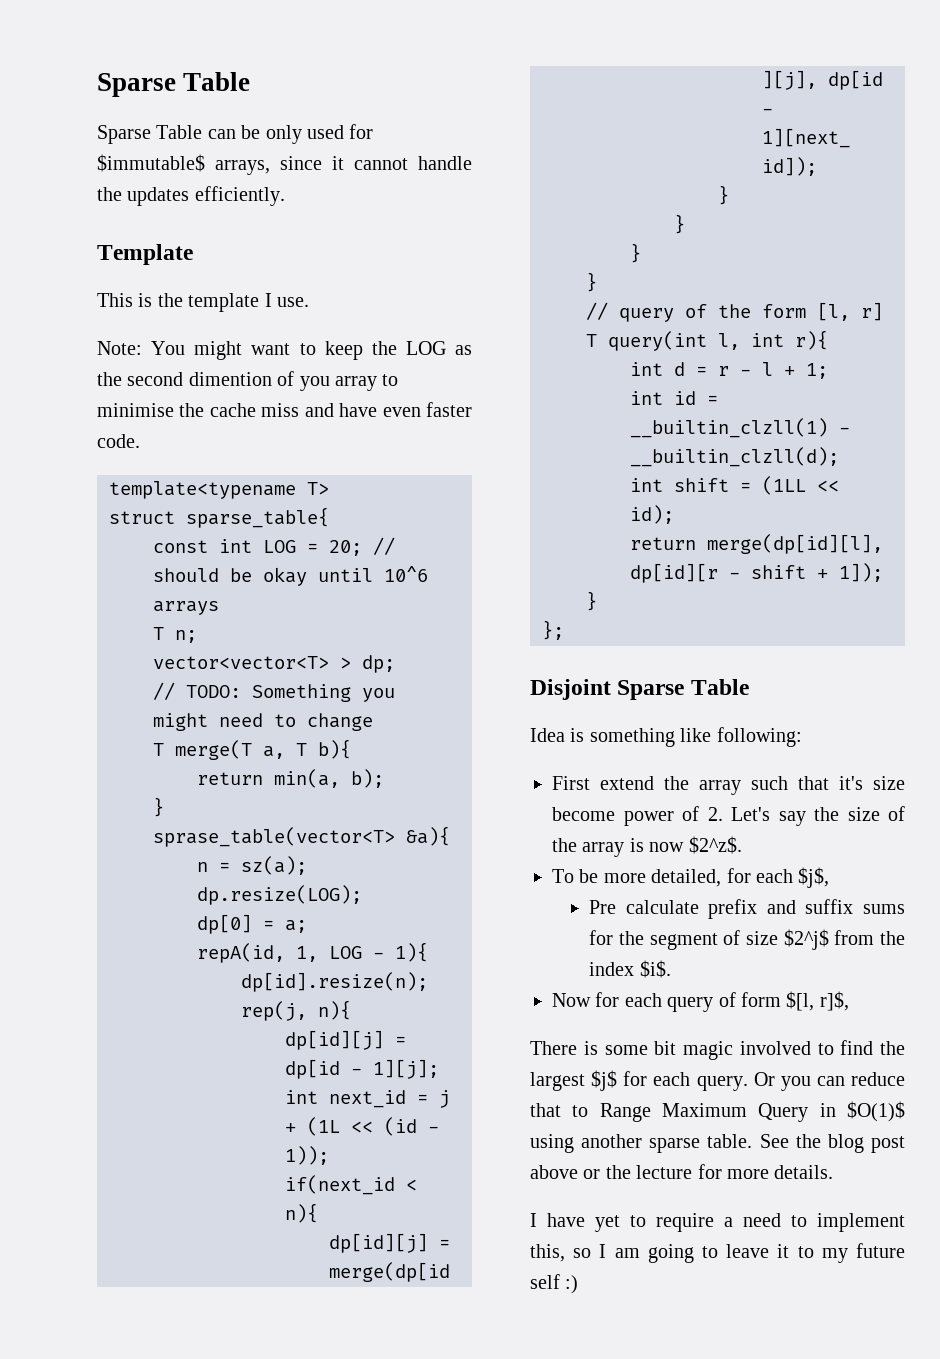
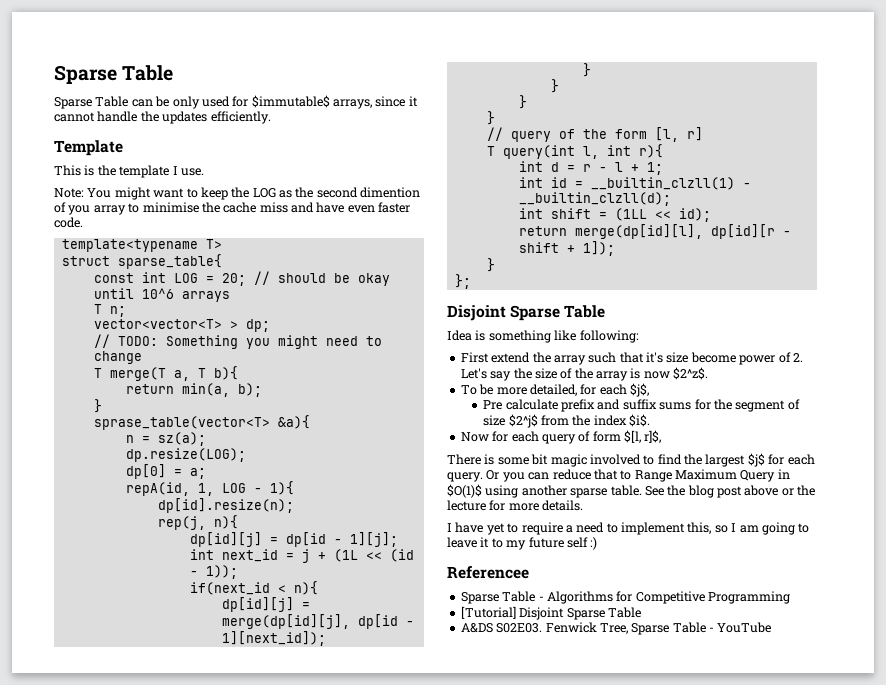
+ Referencee
+ Sparse Table - Algorithms for Competitive Programming
+ [Tutorial] Disjoint Sparse Table
+ A&DS S02E03. Fenwick Tree, Sparse Table - YouTube

